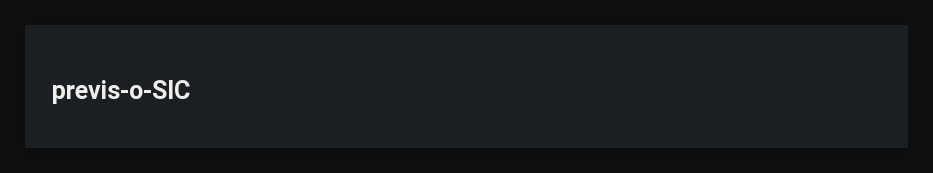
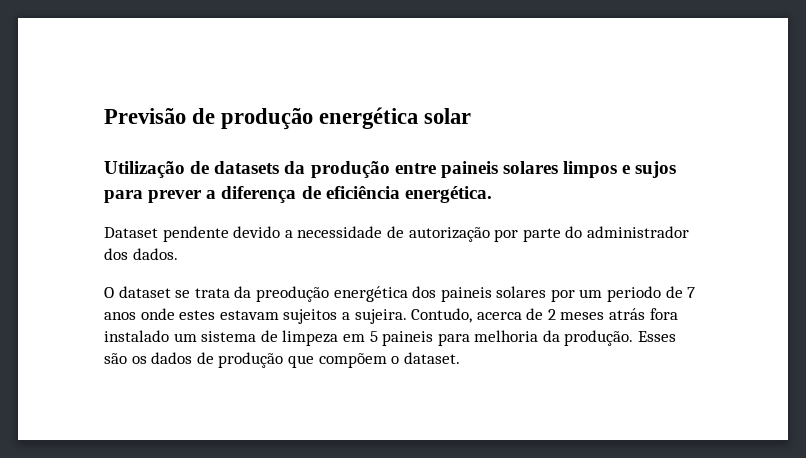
- previs-o-SIC
+ Previsão de produção energética solar
+ Utilização de datasets da produção entre paineis solares limpos e sujos para prever a diferença de eficiência energética.
+ Dataset pendente devido a necessidade de autorização por parte do administrador dos dados.
+ O dataset se trata da preodução energética dos paineis solares por um periodo de 7 anos onde estes estavam sujeitos a sujeira. Contudo, acerca de 2 meses atrás fora instalado um sistema de limpeza em 5 paineis para melhoria da produção. Esses são os dados de produção que compõem o dataset.

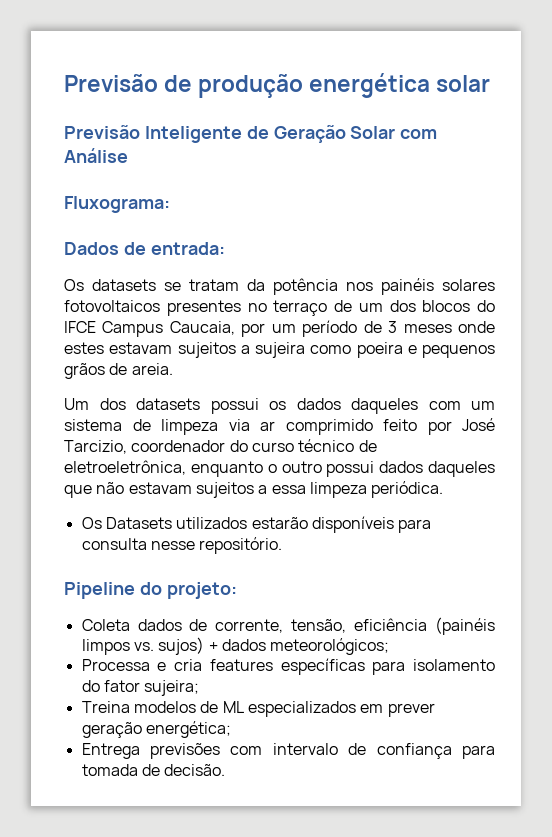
- Utilização de datasets da produção entre paineis solares limpos e sujos para prever a diferença de eficiência energética.
- Dataset pendente devido a necessidade de autorização por parte do administrador dos dados.
- O dataset se trata da preodução energética dos paineis solares por um periodo de 7 anos onde estes estavam sujeitos a sujeira. Contudo, acerca de 2 meses atrás fora instalado um sistema de limpeza em 5 paineis para melhoria da produção. Esses são os dados de produção que compõem o dataset.
+ Previsão Inteligente de Geração Solar com Análise
+ Fluxograma:
+ Dados de entrada:
+ Os datasets se tratam da potência nos painéis solares fotovoltaicos presentes no terraço de um dos blocos do IFCE Campus Caucaia, por um período de 3 meses onde estes estavam sujeitos a sujeira como poeira e pequenos grãos de areia.
+ Um dos datasets possui os dados daqueles com um sistema de limpeza via ar comprimido feito por José Tarcizio, coordenador do curso técnico de eletroeletrônica, enquanto o outro possui dados daqueles que não estavam sujeitos a essa limpeza periódica.
+ Os Datasets utilizados estarão disponíveis para consulta nesse repositório.
+ Pipeline do projeto:
+ Coleta dados de corrente, tensão, eficiência (painéis limpos vs. sujos) + dados meteorológicos;
+ Processa e cria features específicas para isolamento do fator sujeira;
+ Treina modelos de ML especializados em prever geração energética;
+ Entrega previsões com intervalo de confiança para tomada de decisão.

